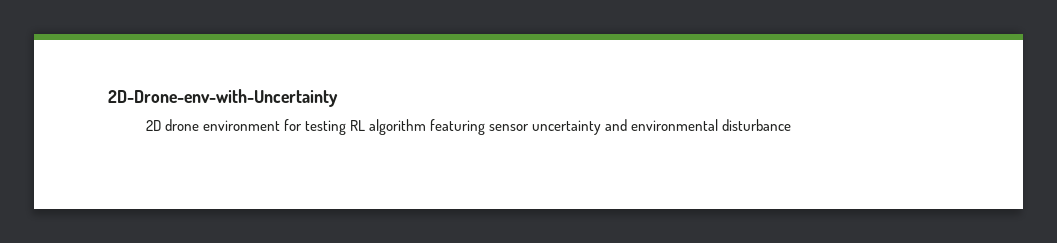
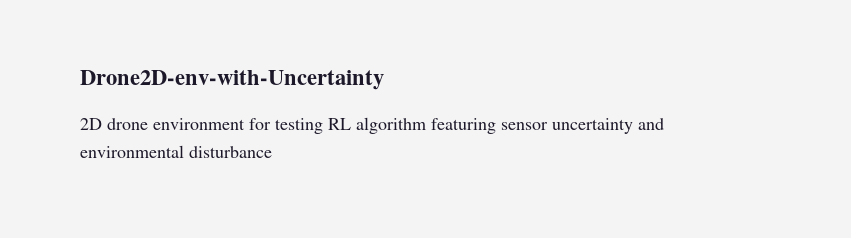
- 2D-Drone-env-with-Uncertainty
+ Drone2D-env-with-Uncertainty

